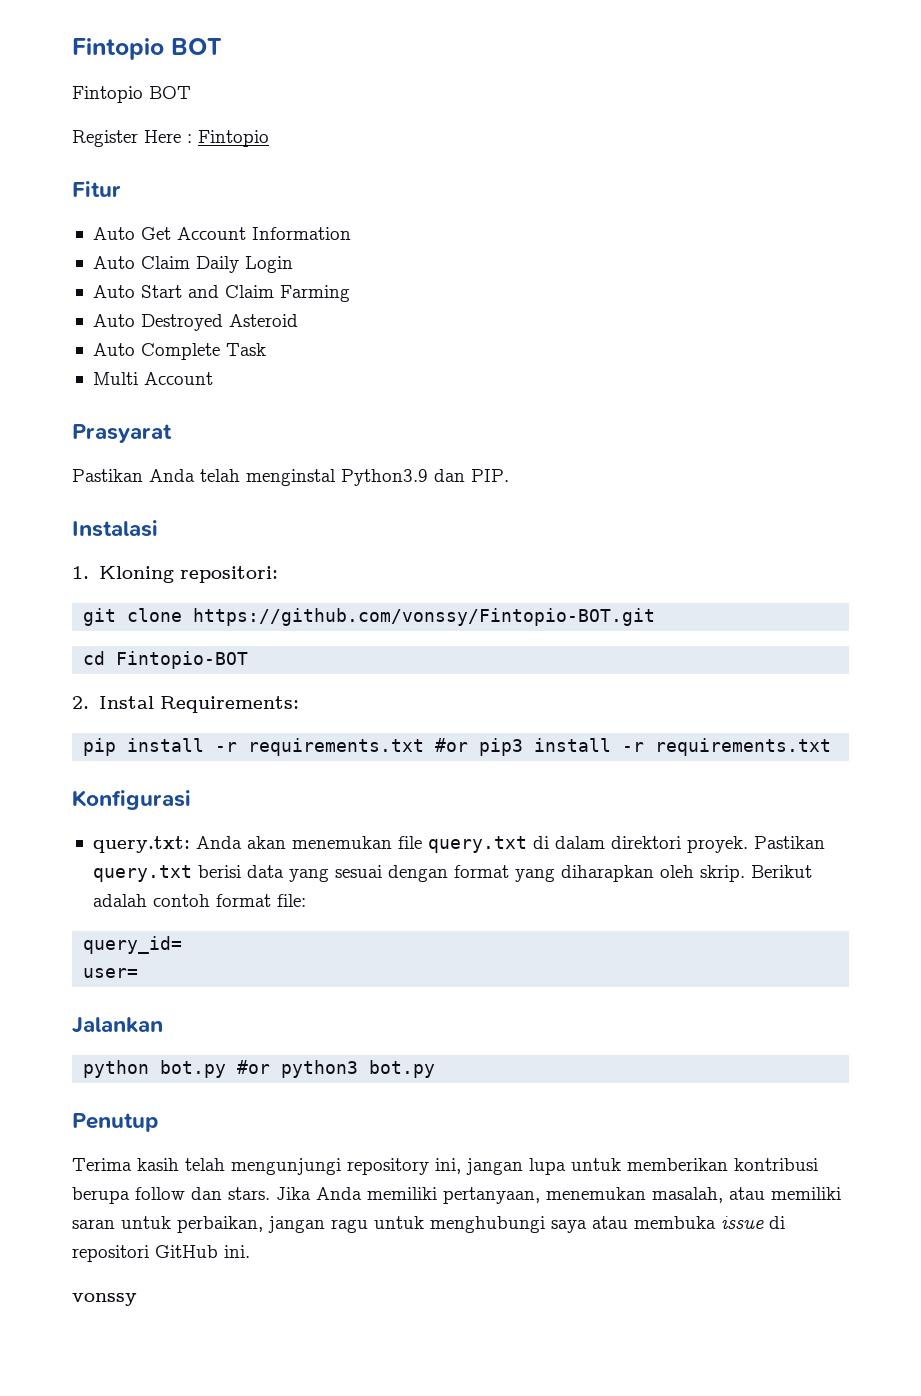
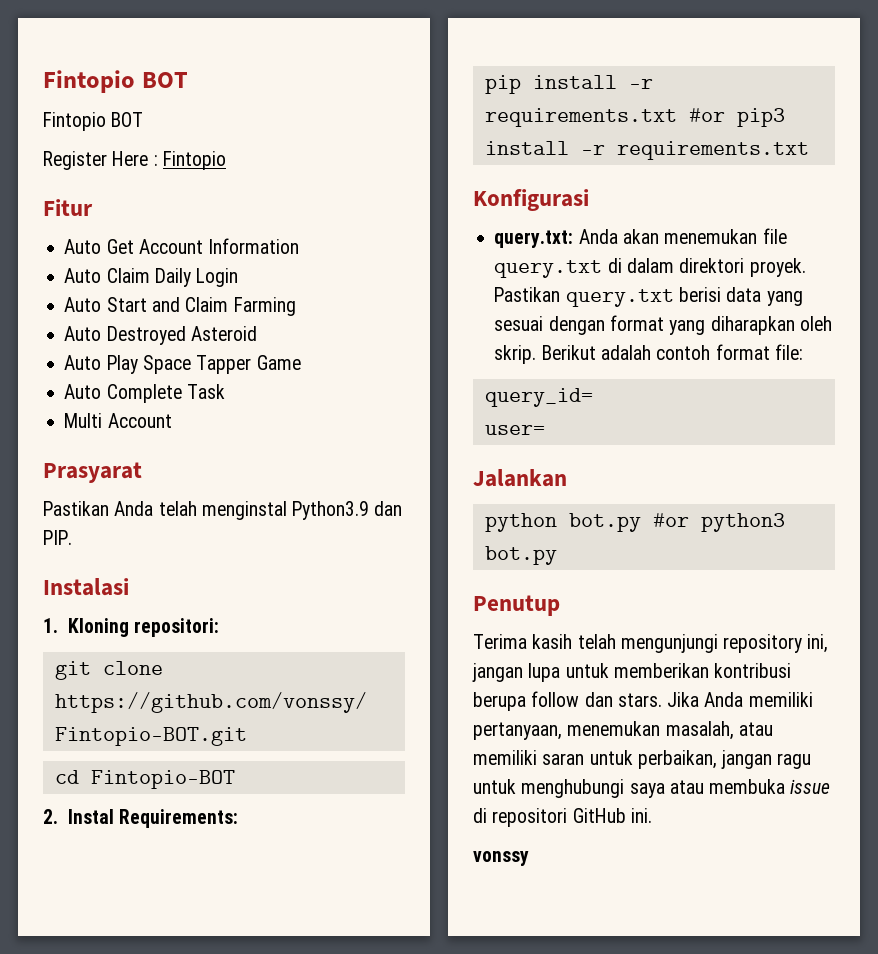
+ Auto Play Space Tapper Game

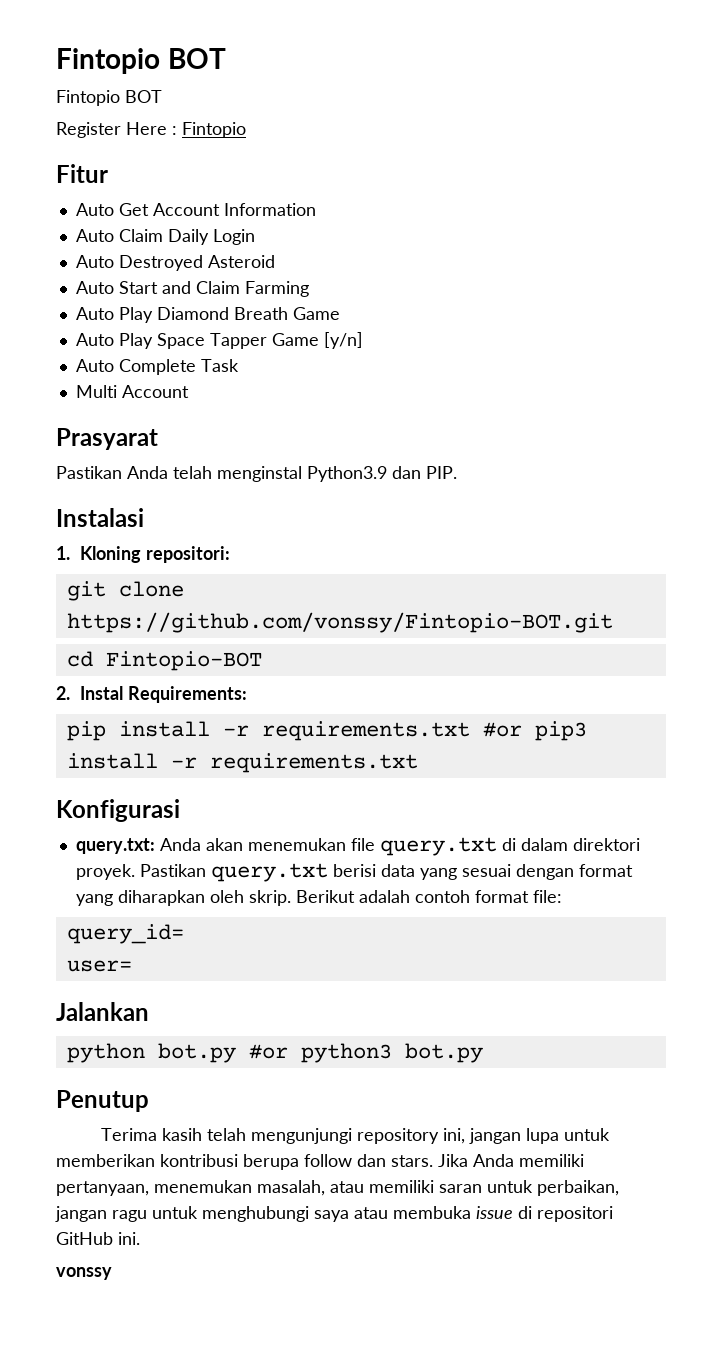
+ Auto Destroyed Asteroid
- Auto Destroyed Asteroid
+ Auto Play Diamond Breath Game
- Auto Play Space Tapper Game
+ Auto Play Space Tapper Game [y/n]

